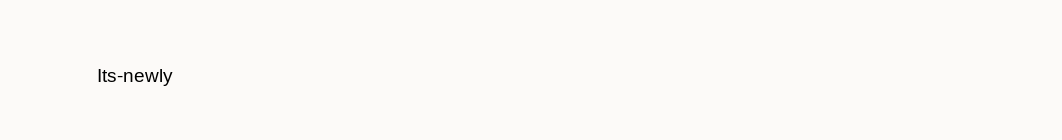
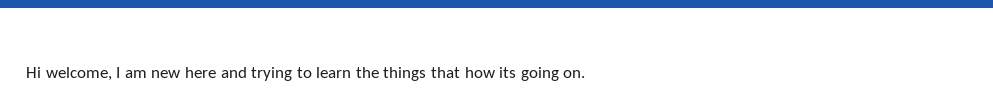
- Its-newly
+ Hi welcome, I am new here and trying to learn the things that how its going on.

